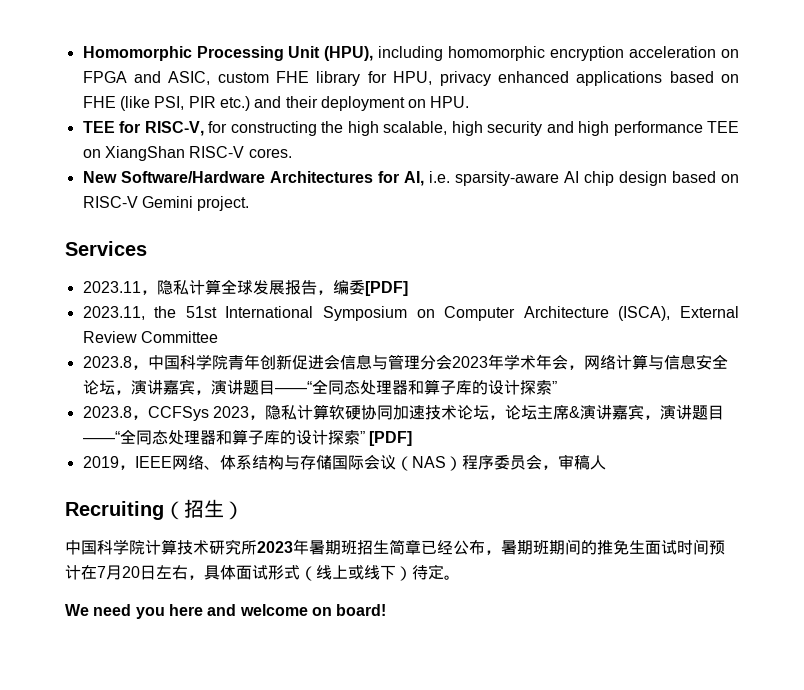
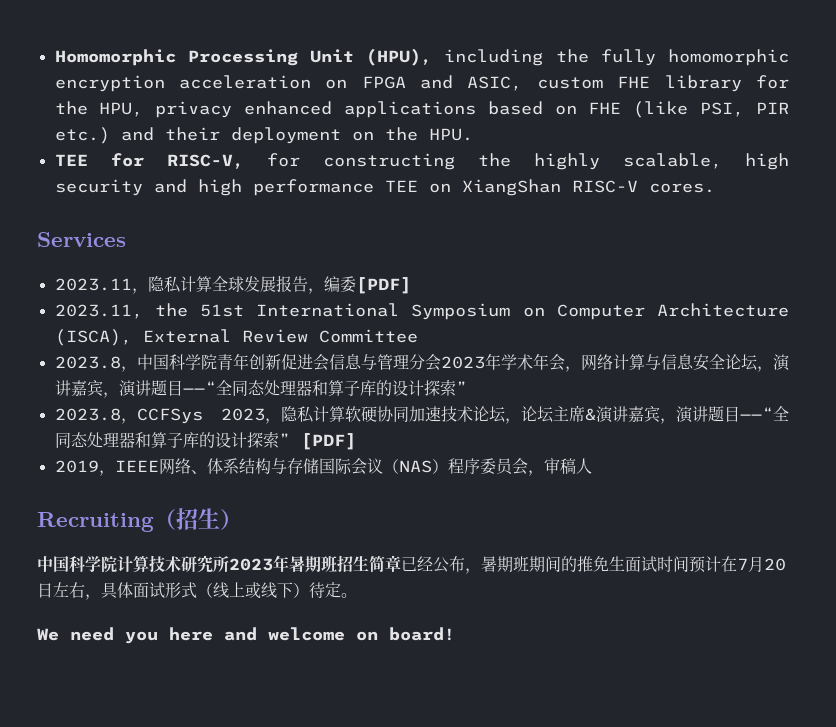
- Homomorphic Processing Unit (HPU), including homomorphic encryption acceleration on FPGA and ASIC, custom FHE library for HPU, privacy enhanced applications based on FHE (like PSI, PIR etc.) and their deployment on HPU.
+ Homomorphic Processing Unit (HPU), including the fully homomorphic encryption acceleration on FPGA and ASIC, custom FHE library for the HPU, privacy enhanced applications based on FHE (like PSI, PIR etc.) and their deployment on the HPU.
- TEE for RISC-V, for constructing the high scalable, high security and high performance TEE on XiangShan RISC-V cores.
+ TEE for RISC-V, for constructing the highly scalable, high security and high performance TEE on XiangShan RISC-V cores.
- New Software/Hardware Architectures for AI, i.e. sparsity-aware AI chip design based on RISC-V Gemini project.

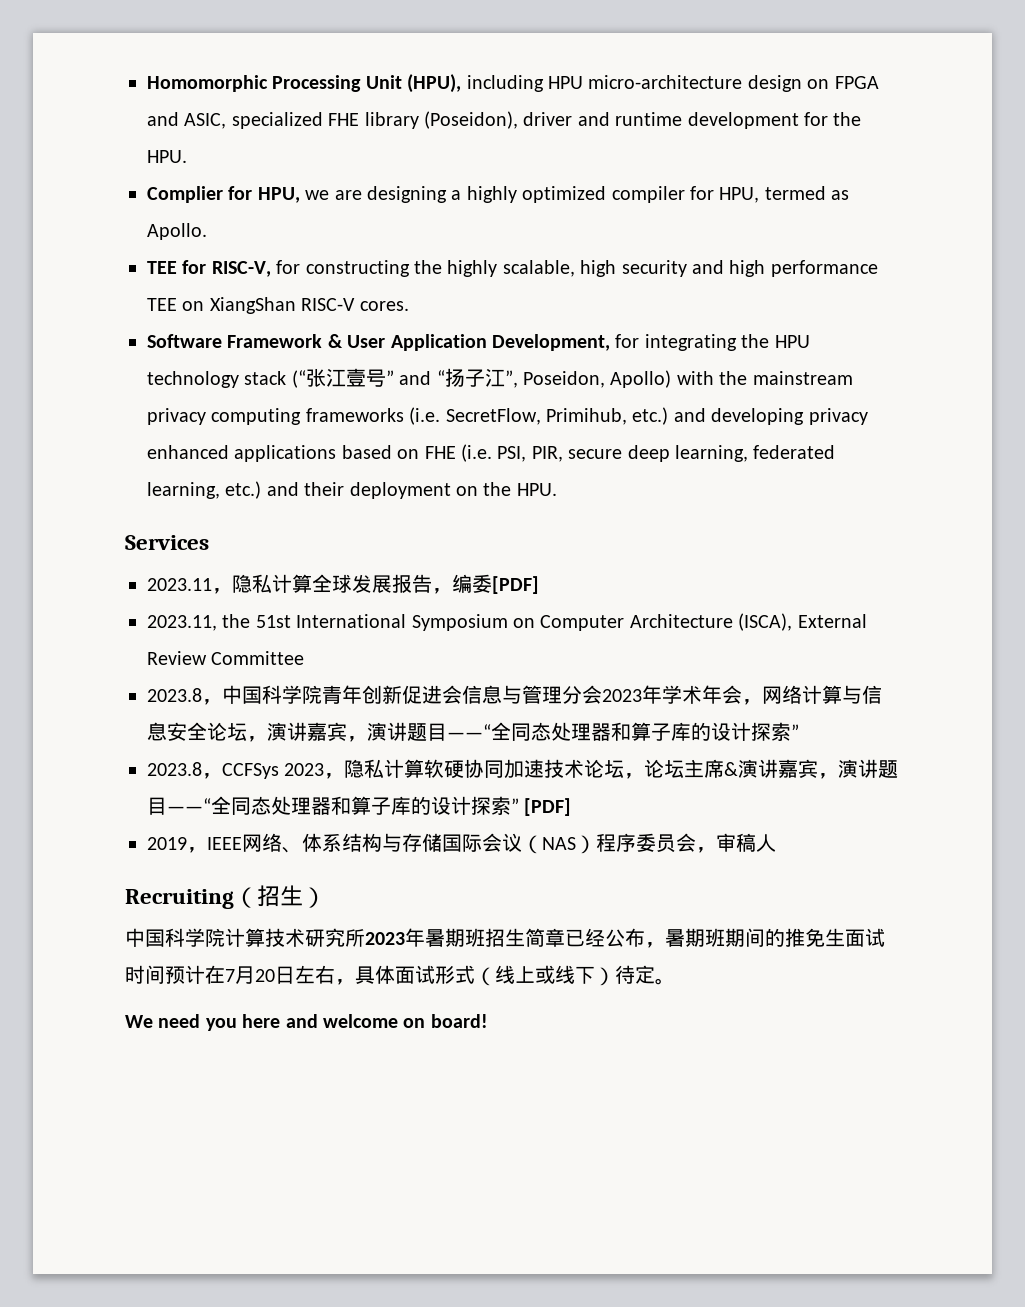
- Homomorphic Processing Unit (HPU), including the fully homomorphic encryption acceleration on FPGA and ASIC, custom FHE library for the HPU, privacy enhanced applications based on FHE (like PSI, PIR etc.) and their deployment on the HPU.
+ Homomorphic Processing Unit (HPU), including HPU micro-architecture design on FPGA and ASIC, specialized FHE library (Poseidon), driver and runtime development for the HPU.
+ Complier for HPU, we are designing a highly optimized compiler for HPU, termed as Apollo.
+ Software Framework & User Application Development, for integrating the HPU technology stack (“张江壹号” and “扬子江”, Poseidon, Apollo) with the mainstream privacy computing frameworks (i.e. SecretFlow, Primihub, etc.) and developing privacy enhanced applications based on FHE (i.e. PSI, PIR, secure deep learning, federated learning, etc.) and their deployment on the HPU.

